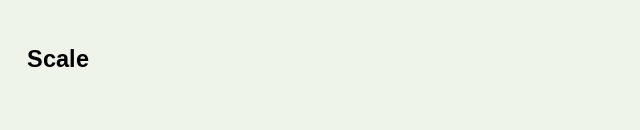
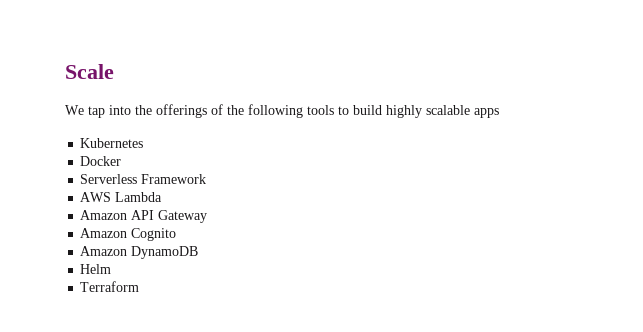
+ We tap into the offerings of the following tools to build highly scalable apps
+ Kubernetes
+ Docker
+ Serverless Framework
+ AWS Lambda
+ Amazon API Gateway
+ Amazon Cognito
+ Amazon DynamoDB
+ Helm
+ Terraform

